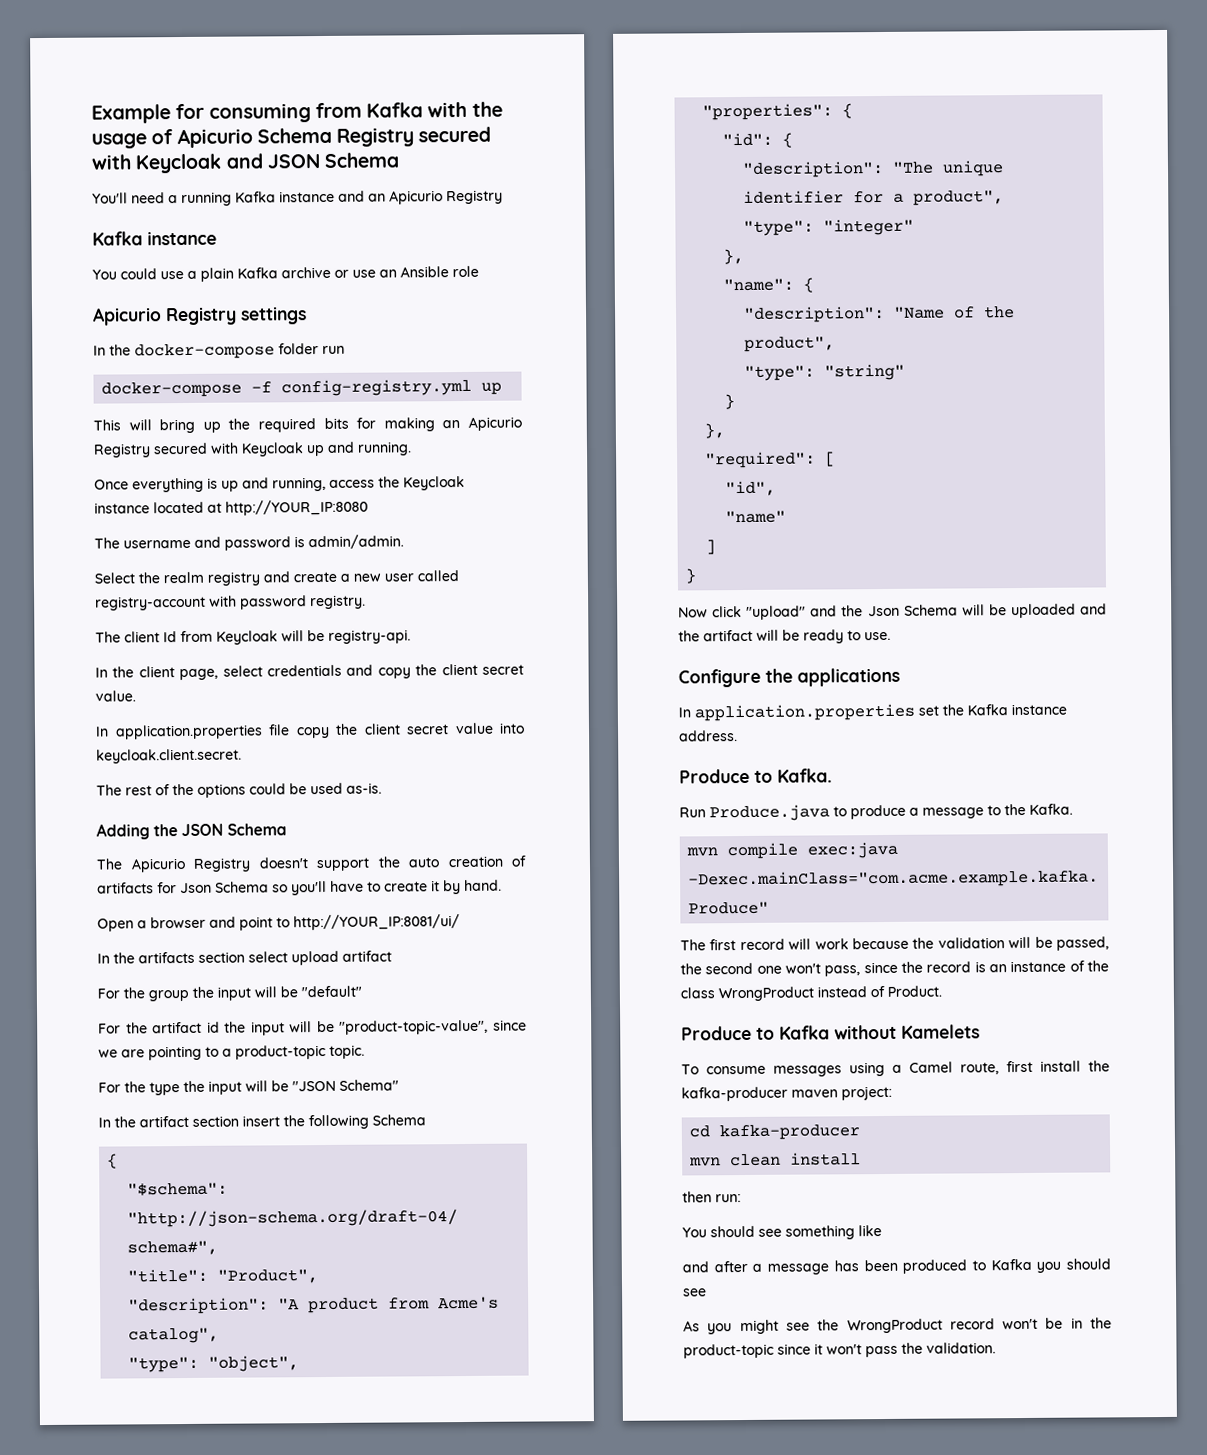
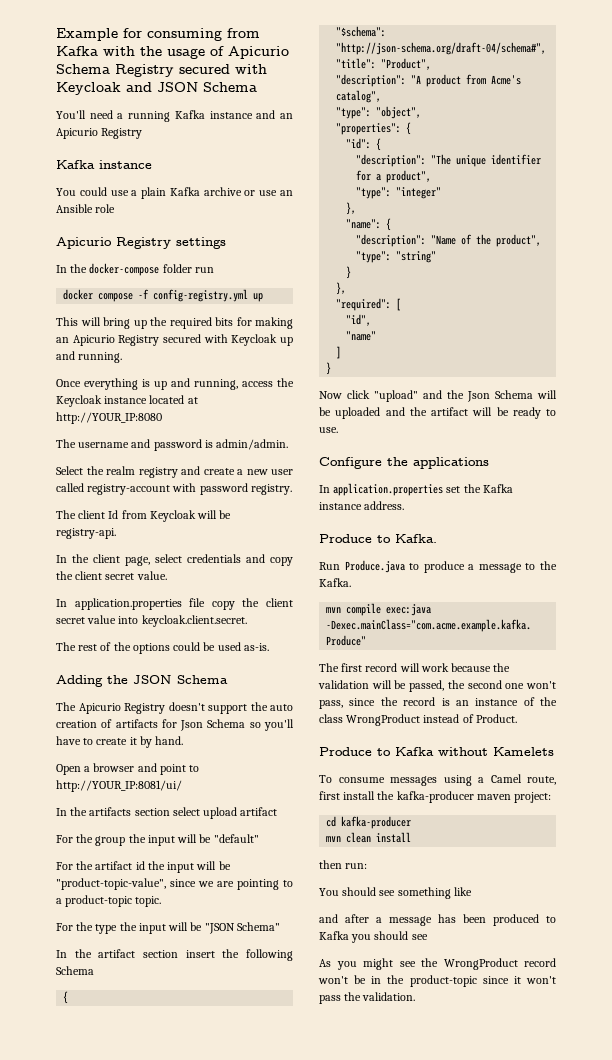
- docker-compose -f config-registry.yml up
+ docker compose -f config-registry.yml up

